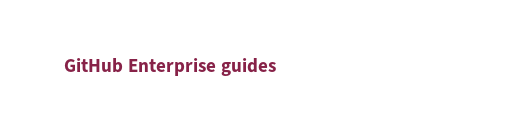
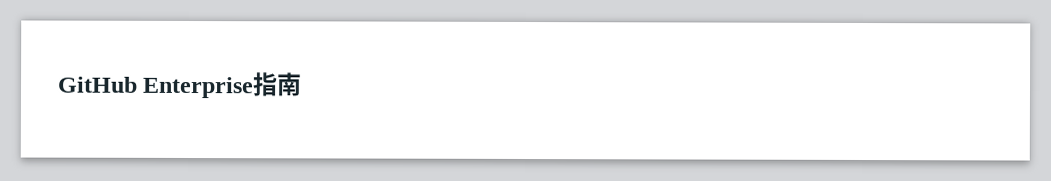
- GitHub Enterprise guides
+ GitHub Enterprise指南

